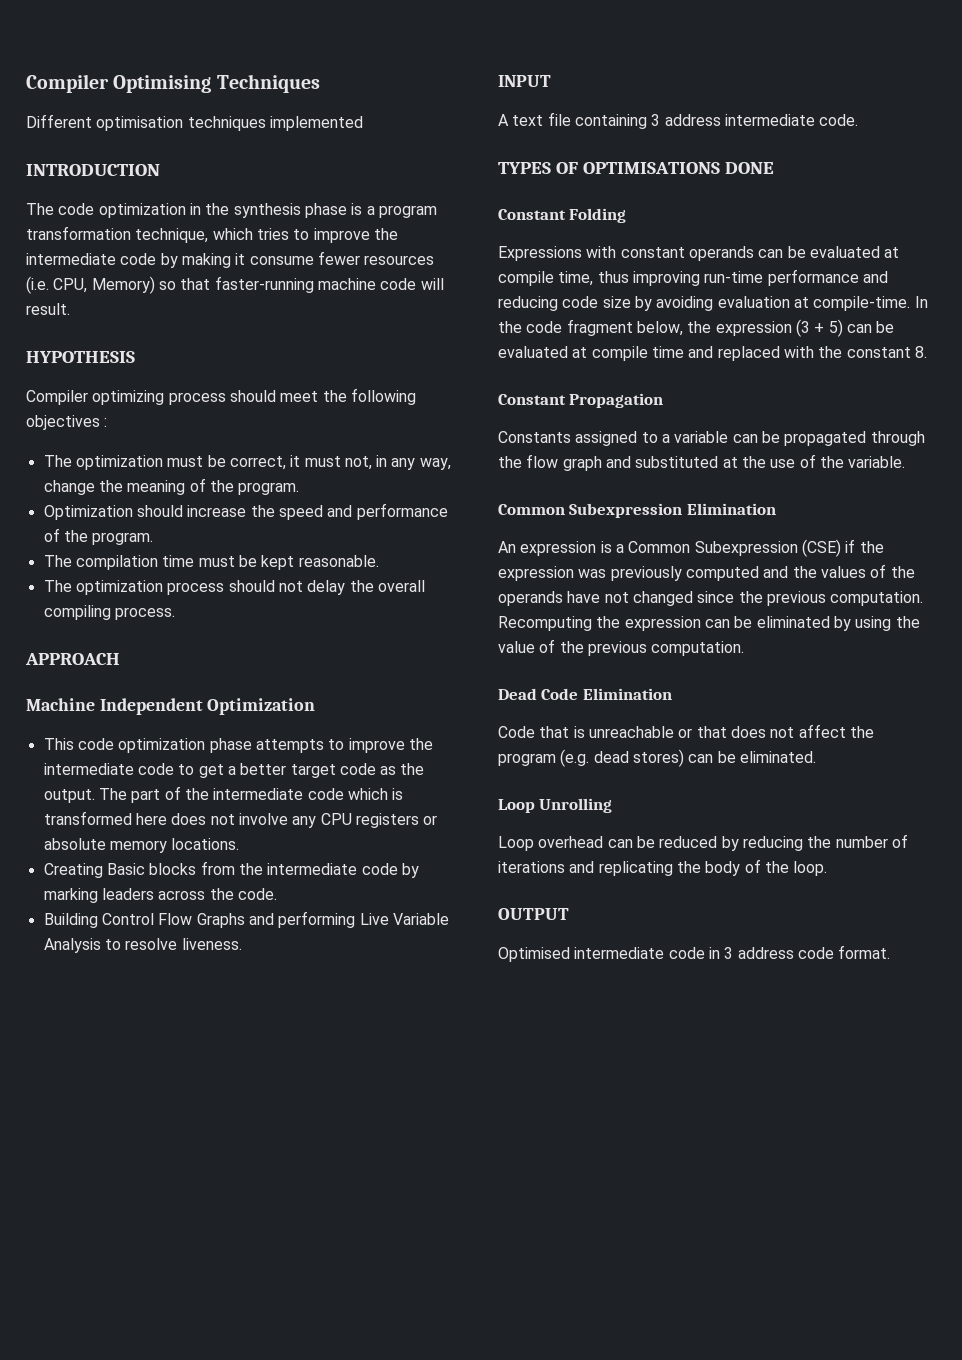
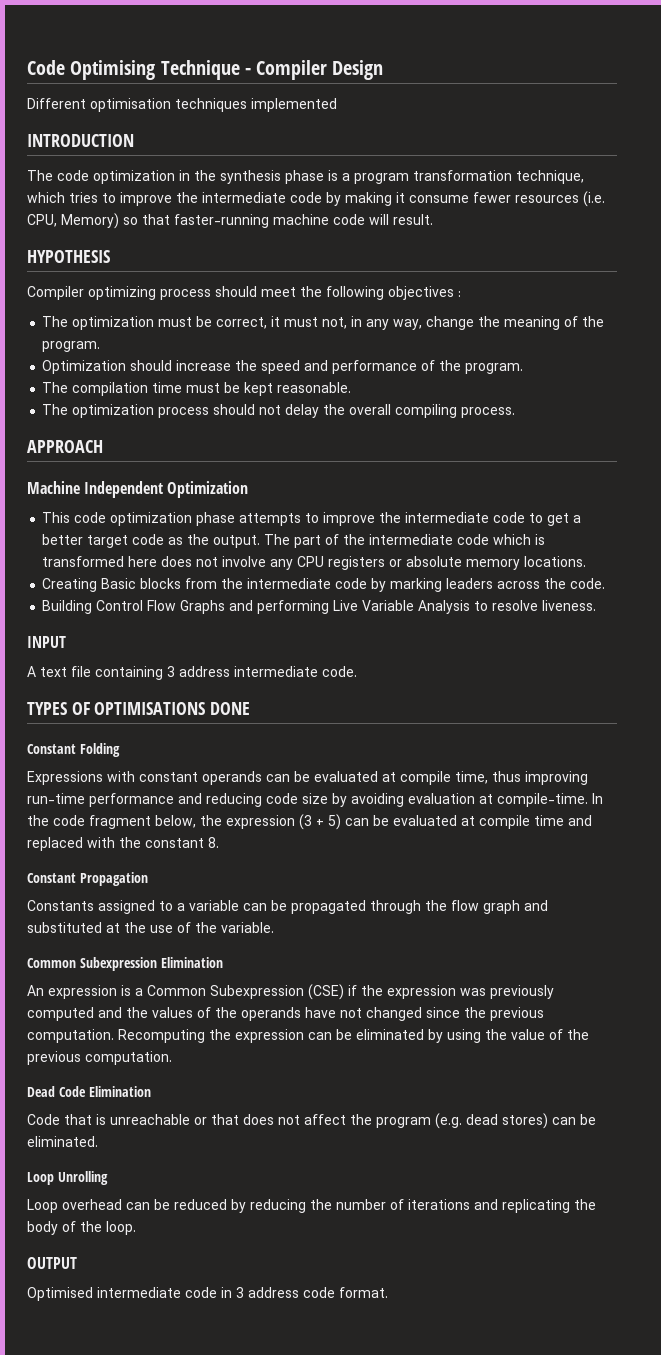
- Compiler Optimising Techniques
+ Code Optimising Technique - Compiler Design

